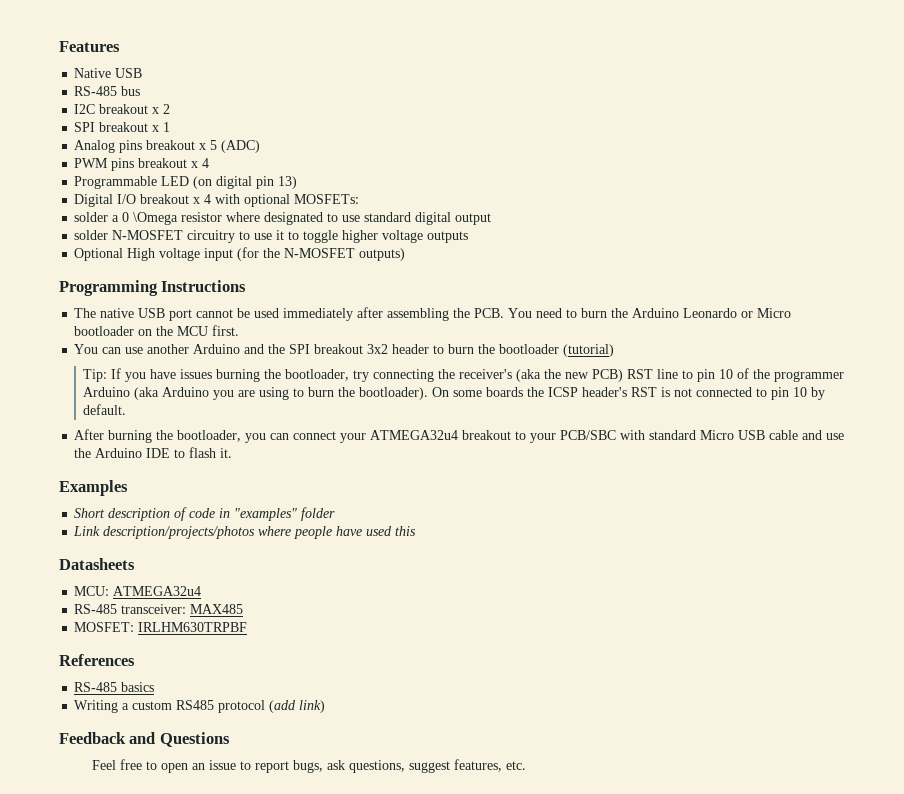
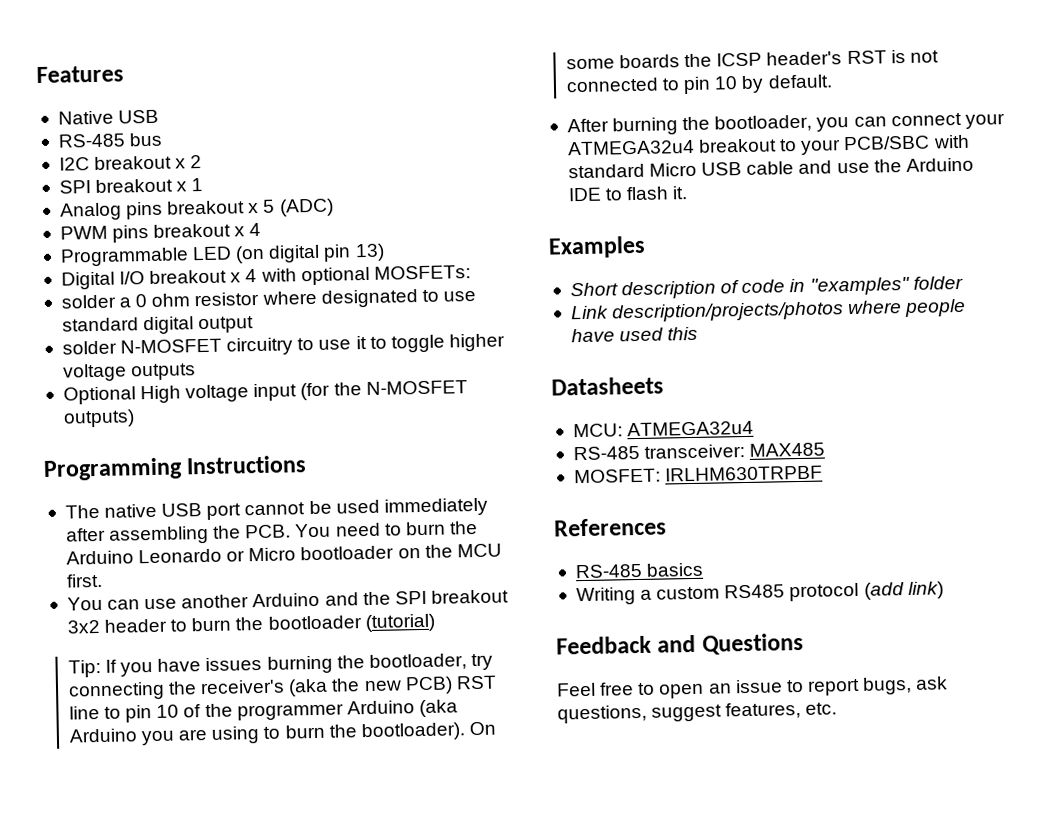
- solder a 0 \Omega resistor where designated to use standard digital output
+ solder a 0 ohm resistor where designated to use standard digital output

